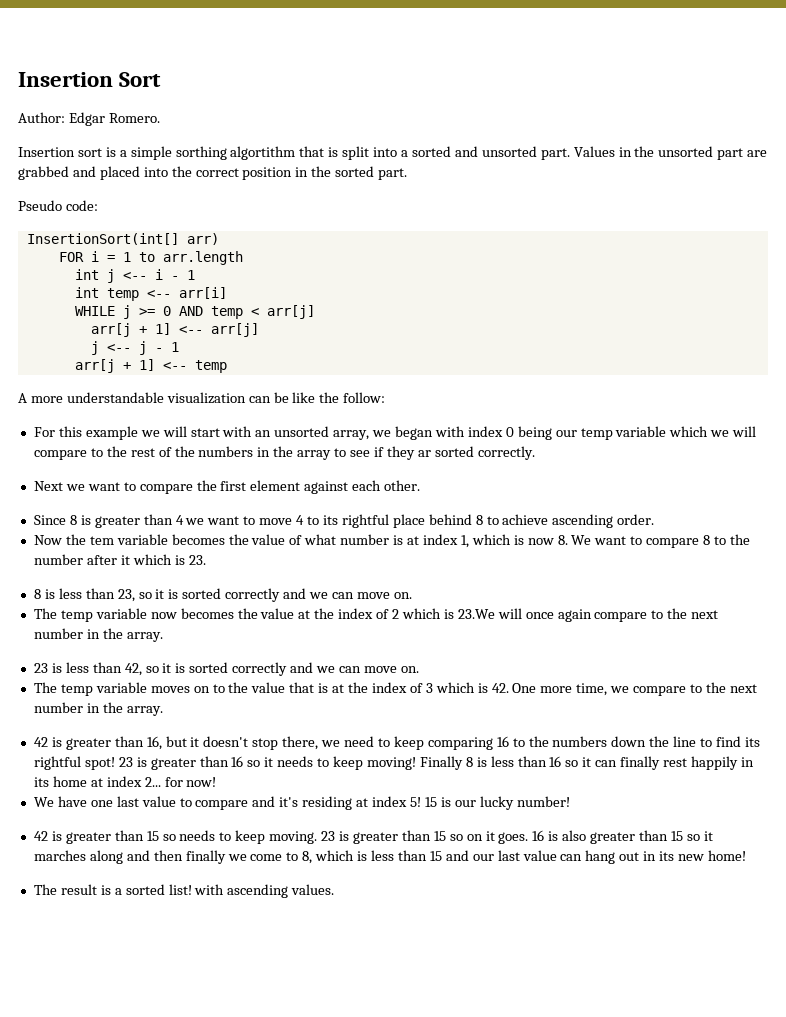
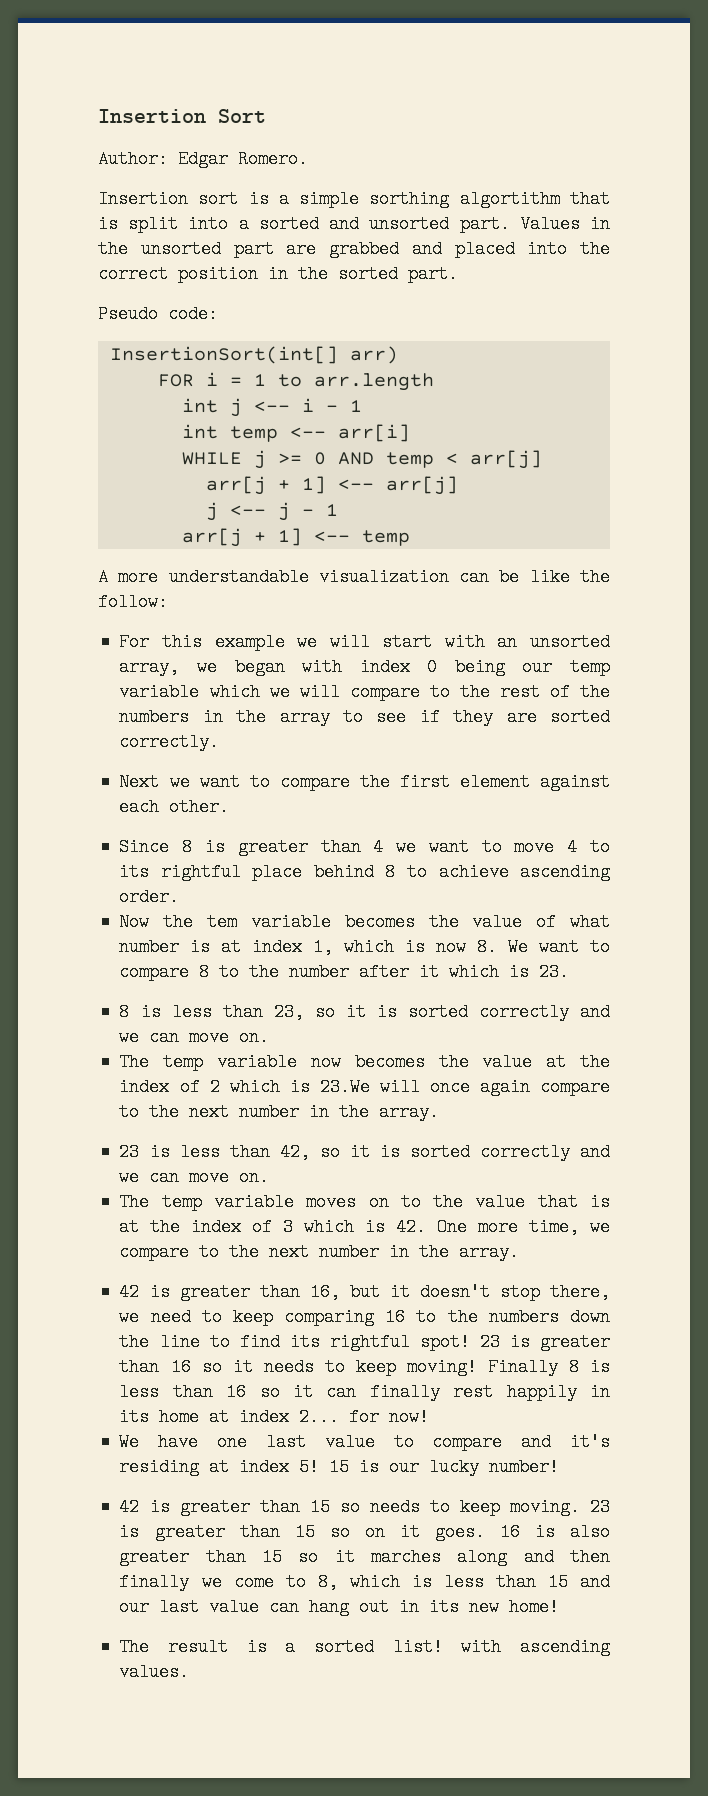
- For this example we will start with an unsorted array, we began with index 0 being our temp variable which we will compare to the rest of the numbers in the array to see if they ar sorted correctly.
+ For this example we will start with an unsorted array, we began with index 0 being our temp variable which we will compare to the rest of the numbers in the array to see if they are sorted correctly.

